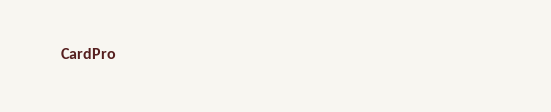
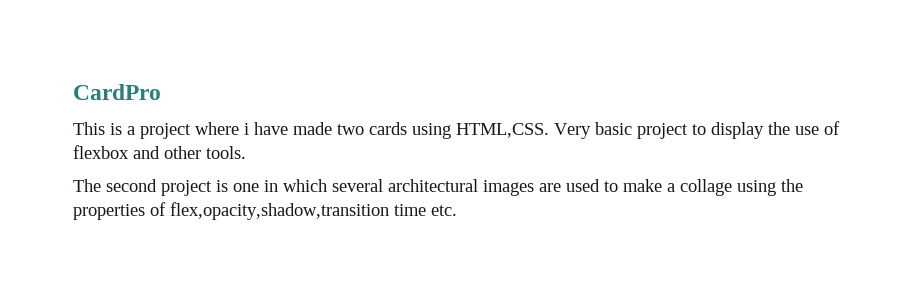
+ This is a project where i have made two cards using HTML,CSS. Very basic project to display the use of flexbox and other tools.
+ The second project is one in which several architectural images are used to make a collage using the properties of flex,opacity,shadow,transition time etc.

